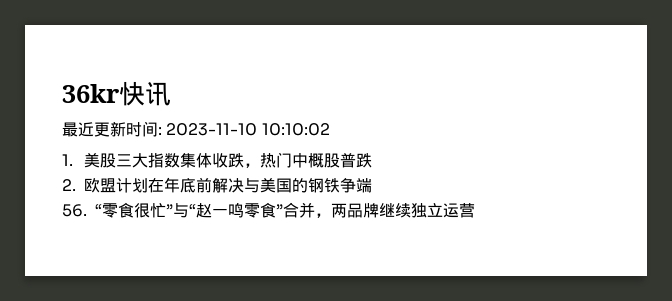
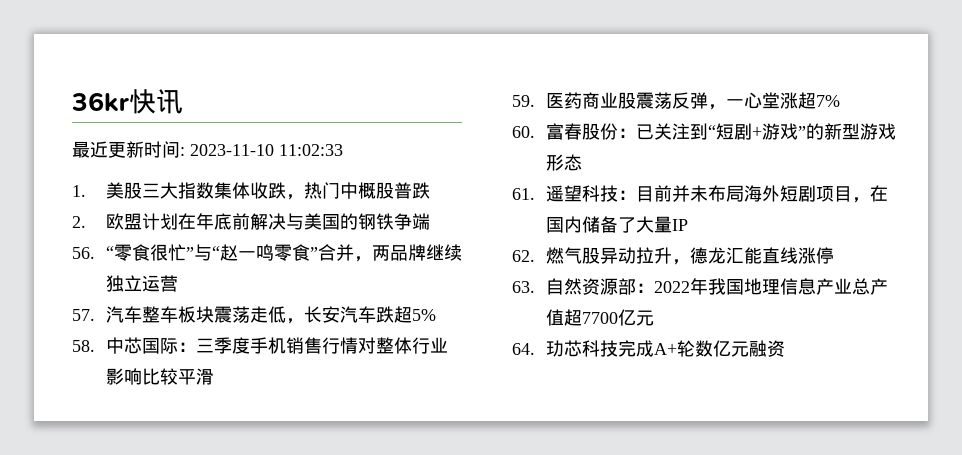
- 最近更新时间: 2023-11-10 10:10:02
+ 最近更新时间: 2023-11-10 11:02:33
+ 57.汽车整车板块震荡走低，长安汽车跌超5%
+ 58.中芯国际：三季度手机销售行情对整体行业影响比较平滑
+ 59.医药商业股震荡反弹，一心堂涨超7%
+ 60.富春股份：已关注到“短剧+游戏”的新型游戏形态
+ 61.遥望科技：目前并未布局海外短剧项目，在国内储备了大量IP
+ 62.燃气股异动拉升，德龙汇能直线涨停
+ 63.自然资源部：2022年我国地理信息产业总产值超7700亿元
+ 64.玏芯科技完成A+轮数亿元融资

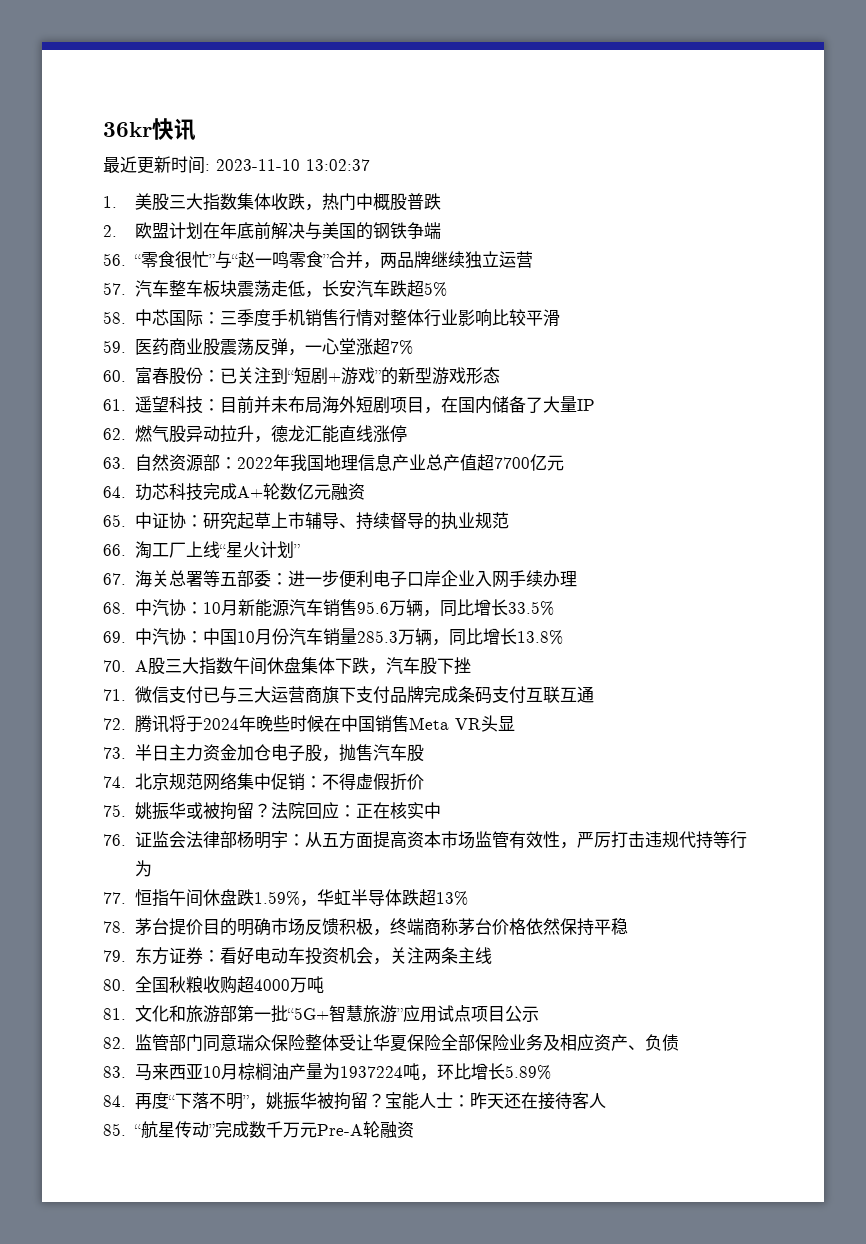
- 最近更新时间: 2023-11-10 11:02:33
+ 最近更新时间: 2023-11-10 13:02:37
+ 65.中证协：研究起草上市辅导、持续督导的执业规范
+ 66.淘工厂上线“星火计划”
+ 67.海关总署等五部委：进一步便利电子口岸企业入网手续办理
+ 68.中汽协：10月新能源汽车销售95.6万辆，同比增长33.5%
+ 69.中汽协：中国10月份汽车销量285.3万辆，同比增长13.8%
+ 70. A股三大指数午间休盘集体下跌，汽车股下挫
+ 71.微信支付已与三大运营商旗下支付品牌完成条码支付互联互通
+ 72.腾讯将于2024年晚些时候在中国销售Meta VR头显
+ 73.半日主力资金加仓电子股，抛售汽车股
+ 74.北京规范网络集中促销：不得虚假折价
+ 75.姚振华或被拘留？法院回应：正在核实中
+ 76.证监会法律部杨明宇：从五方面提高资本市场监管有效性，严厉打击违规代持等行为
+ 77.恒指午间休盘跌1.59%，华虹半导体跌超13%
+ 78.茅台提价目的明确市场反馈积极，终端商称茅台价格依然保持平稳
+ 79.东方证券：看好电动车投资机会，关注两条主线
+ 80.全国秋粮收购超4000万吨
+ 81.文化和旅游部第一批“5G+智慧旅游”应用试点项目公示
+ 82.监管部门同意瑞众保险整体受让华夏保险全部保险业务及相应资产、负债
+ 83.马来西亚10月棕榈油产量为1937224吨，环比增长5.89%
+ 84.再度“下落不明”，姚振华被拘留？宝能人士：昨天还在接待客人
+ 85. “航星传动”完成数千万元Pre-A轮融资

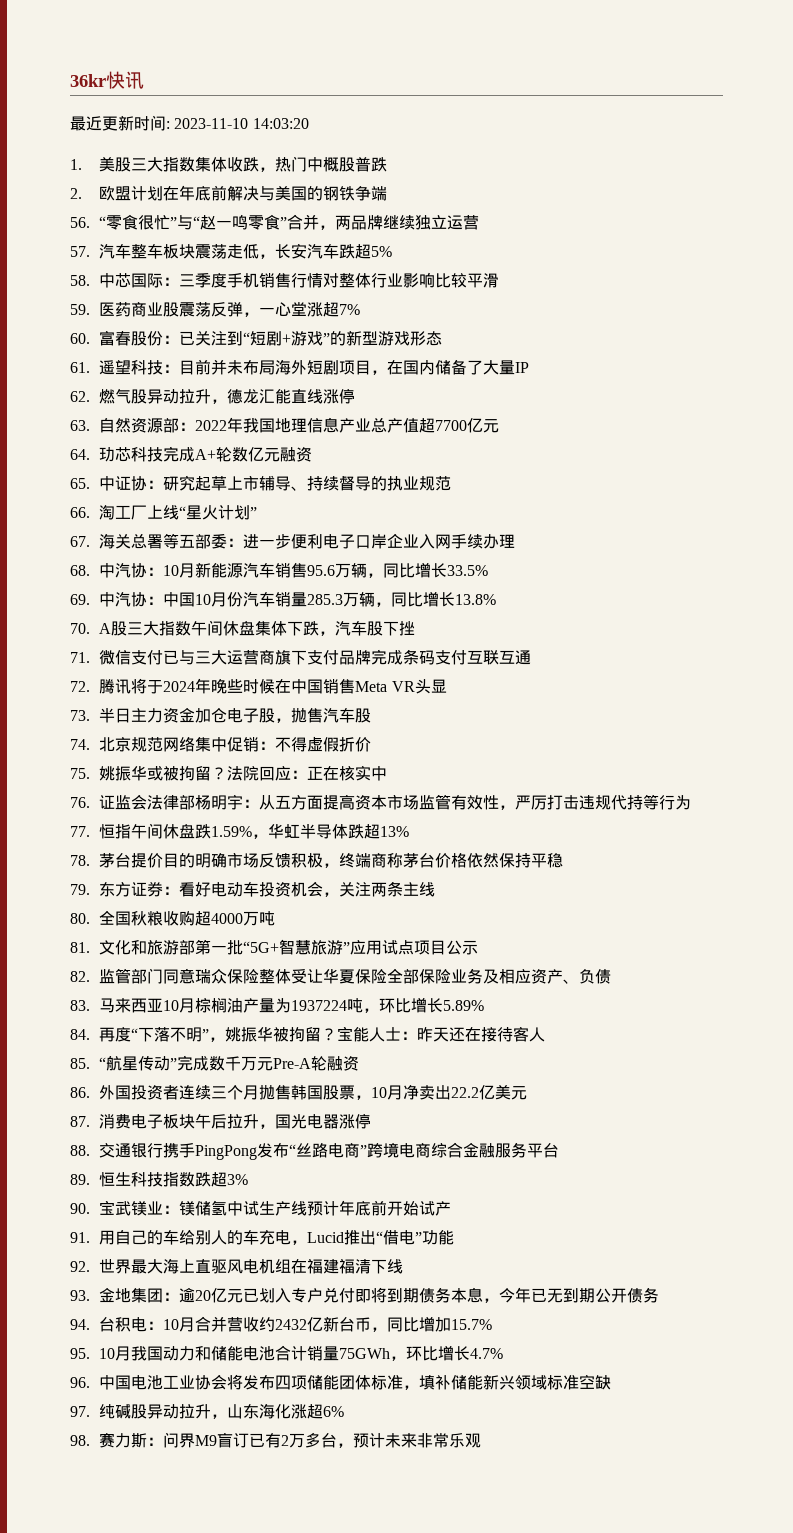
- 最近更新时间: 2023-11-10 13:02:37
+ 最近更新时间: 2023-11-10 14:03:20
+ 86.外国投资者连续三个月抛售韩国股票，10月净卖出22.2亿美元
+ 87.消费电子板块午后拉升，国光电器涨停
+ 88.交通银行携手PingPong发布“丝路电商”跨境电商综合金融服务平台
+ 89.恒生科技指数跌超3%
+ 90.宝武镁业：镁储氢中试生产线预计年底前开始试产
+ 91.用自己的车给别人的车充电，Lucid推出“借电”功能
+ 92.世界最大海上直驱风电机组在福建福清下线
+ 93.金地集团：逾20亿元已划入专户兑付即将到期债务本息，今年已无到期公开债务
+ 94.台积电：10月合并营收约2432亿新台币，同比增加15.7%
+ 95. 10月我国动力和储能电池合计销量75GWh，环比增长4.7%
+ 96.中国电池工业协会将发布四项储能团体标准，填补储能新兴领域标准空缺
+ 97.纯碱股异动拉升，山东海化涨超6%
+ 98.赛力斯：问界M9盲订已有2万多台，预计未来非常乐观

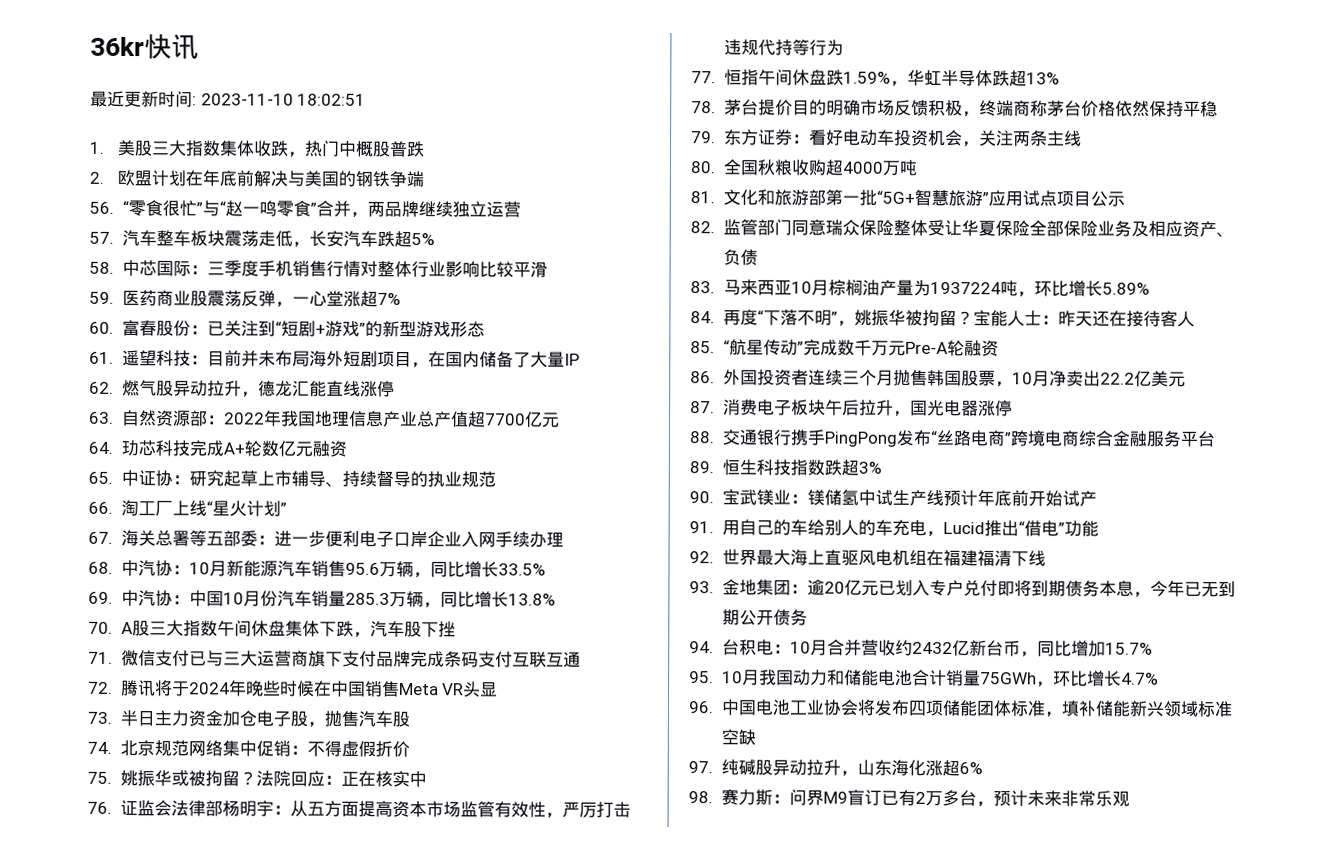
- 最近更新时间: 2023-11-10 14:03:20
+ 最近更新时间: 2023-11-10 18:02:51

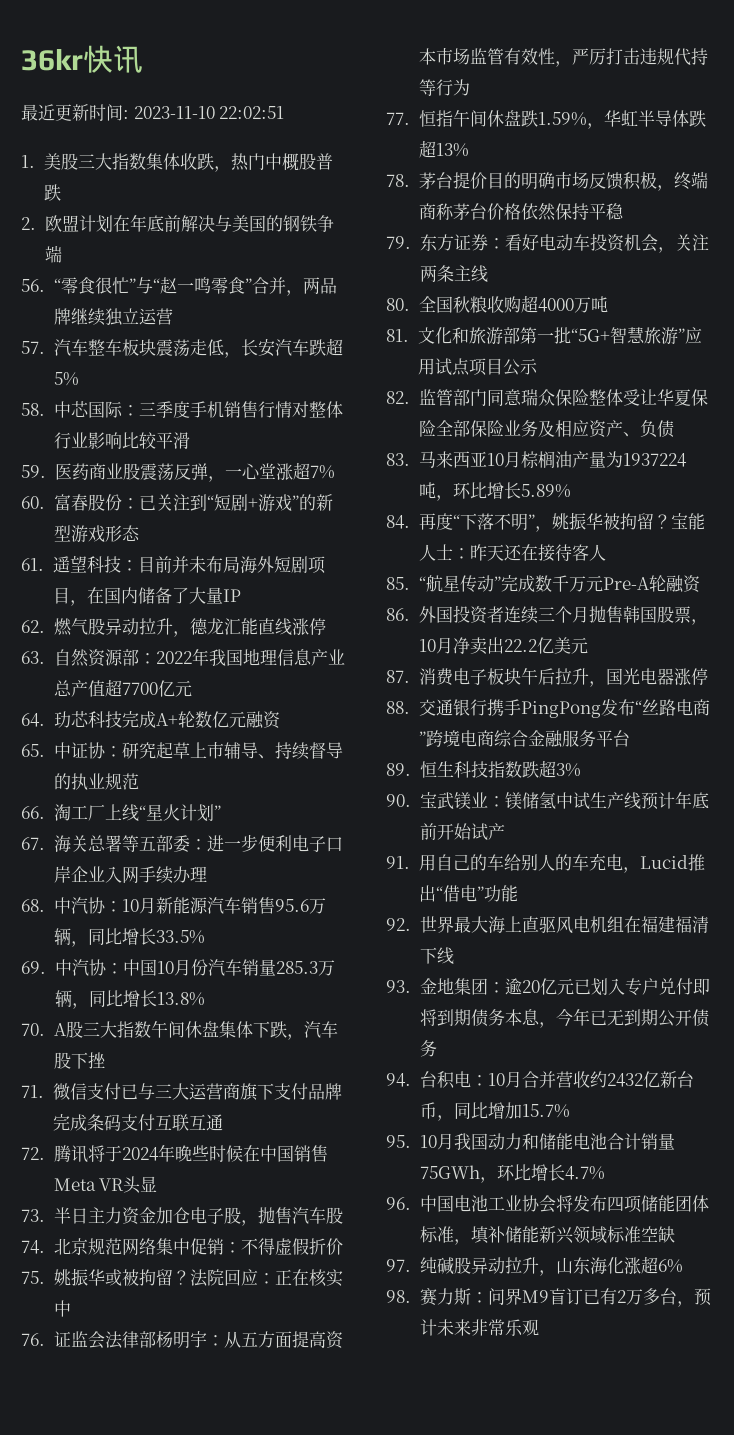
- 最近更新时间: 2023-11-10 18:02:51
+ 最近更新时间: 2023-11-10 22:02:51

